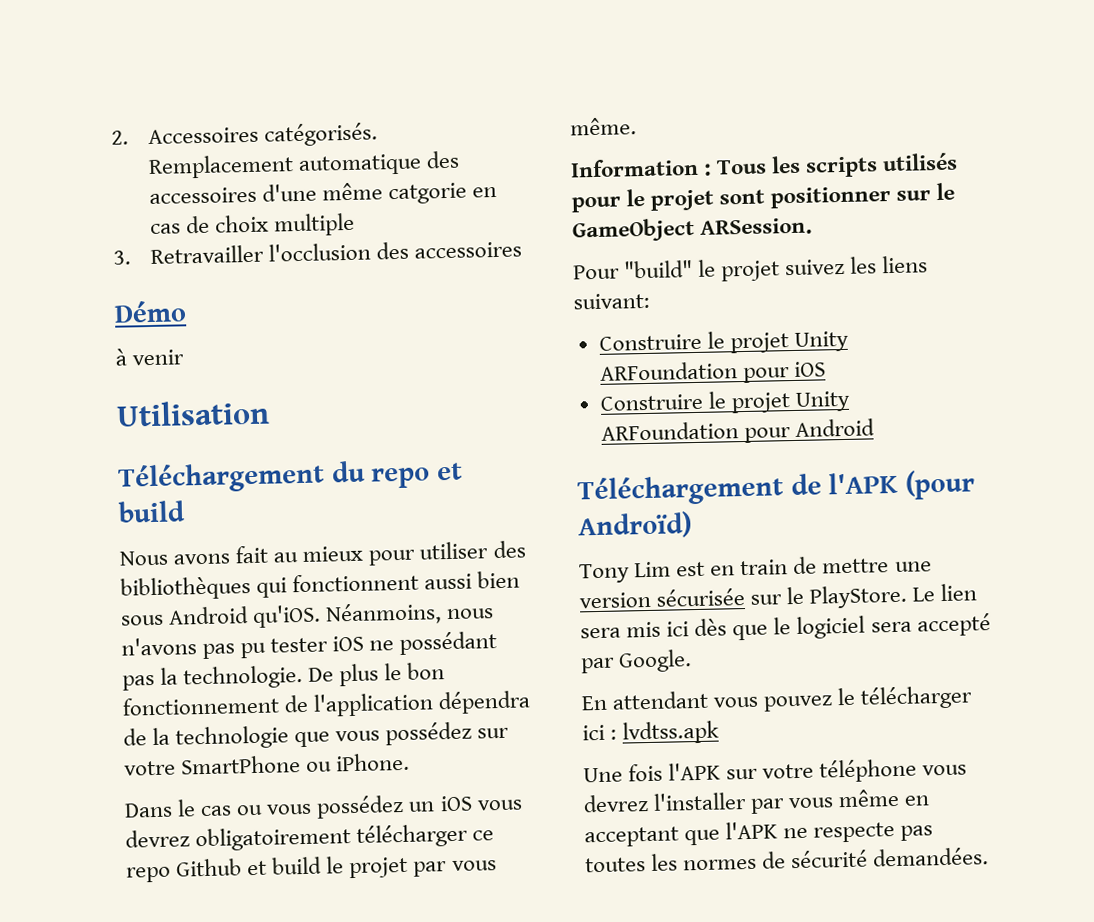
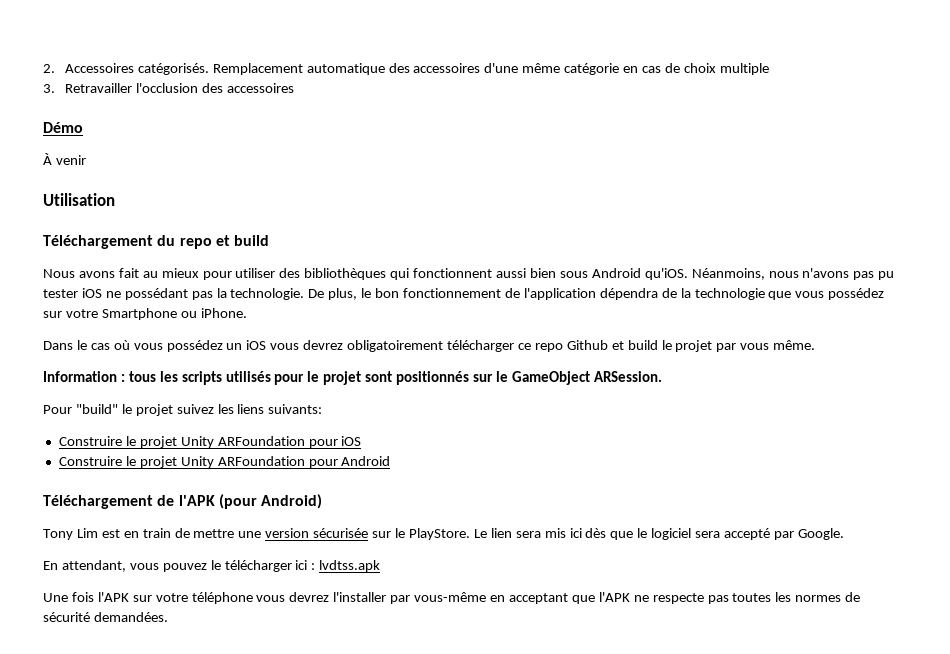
- Remplacement automatique des accessoires d'une même catgorie en cas de choix multiple
+ Remplacement automatique des accessoires d'une même catégorie en cas de choix multiple
- à venir
+ À venir
- De plus le bon fonctionnement de l'application dépendra de la technologie que vous possédez sur votre SmartPhone ou iPhone.
+ De plus, le bon fonctionnement de l'application dépendra de la technologie que vous possédez sur votre Smartphone ou iPhone.
- Dans le cas ou vous possédez un iOS vous devrez obligatoirement télécharger ce repo Github et build le projet par vous même.
+ Dans le cas où vous possédez un iOS vous devrez obligatoirement télécharger ce repo Github et build le projet par vous même.
- Information : Tous les scripts utilisés pour le projet sont positionner sur le GameObject ARSession.
+ Information : tous les scripts utilisés pour le projet sont positionnés sur le GameObject ARSession.
- Pour "build" le projet suivez les liens suivant:
+ Pour "build" le projet suivez les liens suivants:
- Téléchargement de l'APK (pour Androïd)
+ Téléchargement de l'APK (pour Android)
- En attendant vous pouvez le télécharger ici : lvdtss.apk
+ En attendant, vous pouvez le télécharger ici : lvdtss.apk
- Une fois l'APK sur votre téléphone vous devrez l'installer par vous même en acceptant que l'APK ne respecte pas toutes les normes de sécurité demandées.
+ Une fois l'APK sur votre téléphone vous devrez l'installer par vous-même en acceptant que l'APK ne respecte pas toutes les normes de sécurité demandées.

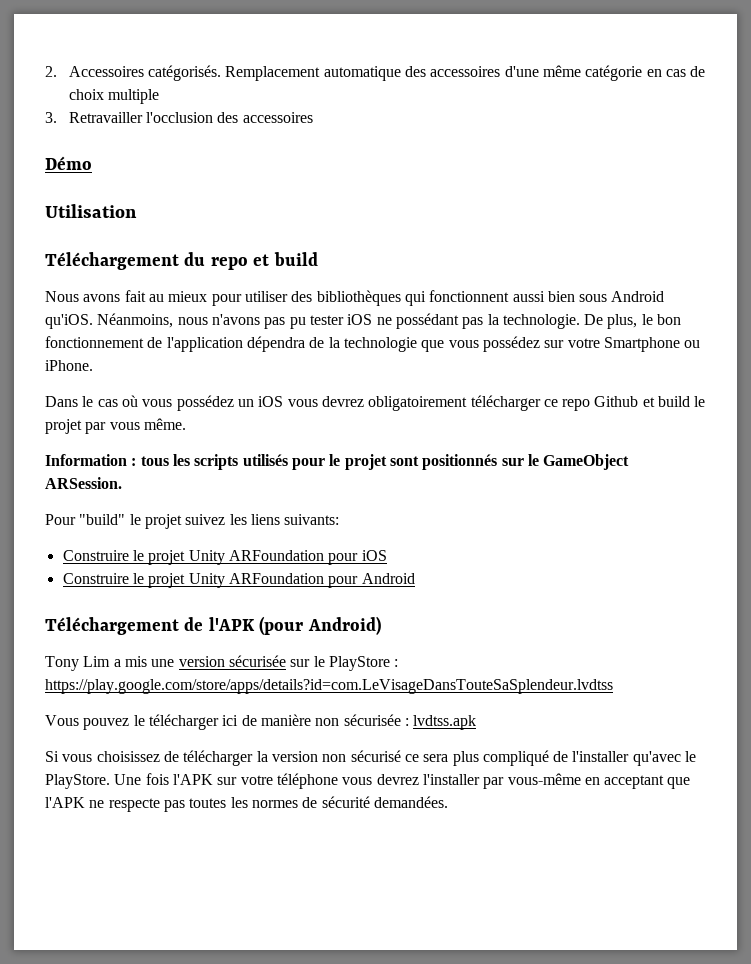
- À venir
- Tony Lim est en train de mettre une version sécurisée sur le PlayStore. Le lien sera mis ici dès que le logiciel sera accepté par Google.
- En attendant, vous pouvez le télécharger ici : lvdtss.apk
- Une fois l'APK sur votre téléphone vous devrez l'installer par vous-même en acceptant que l'APK ne respecte pas toutes les normes de sécurité demandées.
+ Tony Lim a mis une version sécurisée sur le PlayStore : https://play.google.com/store/apps/details?id=com.LeVisageDansTouteSaSplendeur.lvdtss
+ Vous pouvez le télécharger ici de manière non sécurisée : lvdtss.apk
+ Si vous choisissez de télécharger la version non sécurisé ce sera plus compliqué de l'installer qu'avec le PlayStore. Une fois l'APK sur votre téléphone vous devrez l'installer par vous-même en acceptant que l'APK ne respecte pas toutes les normes de sécurité demandées.

